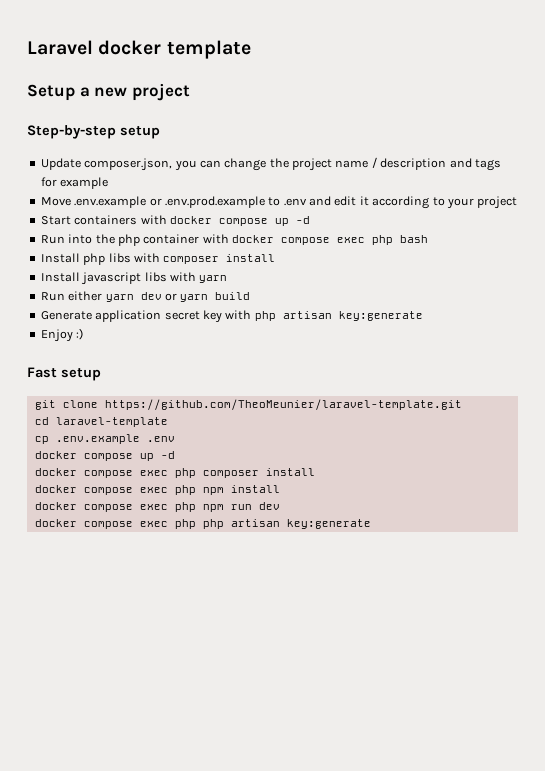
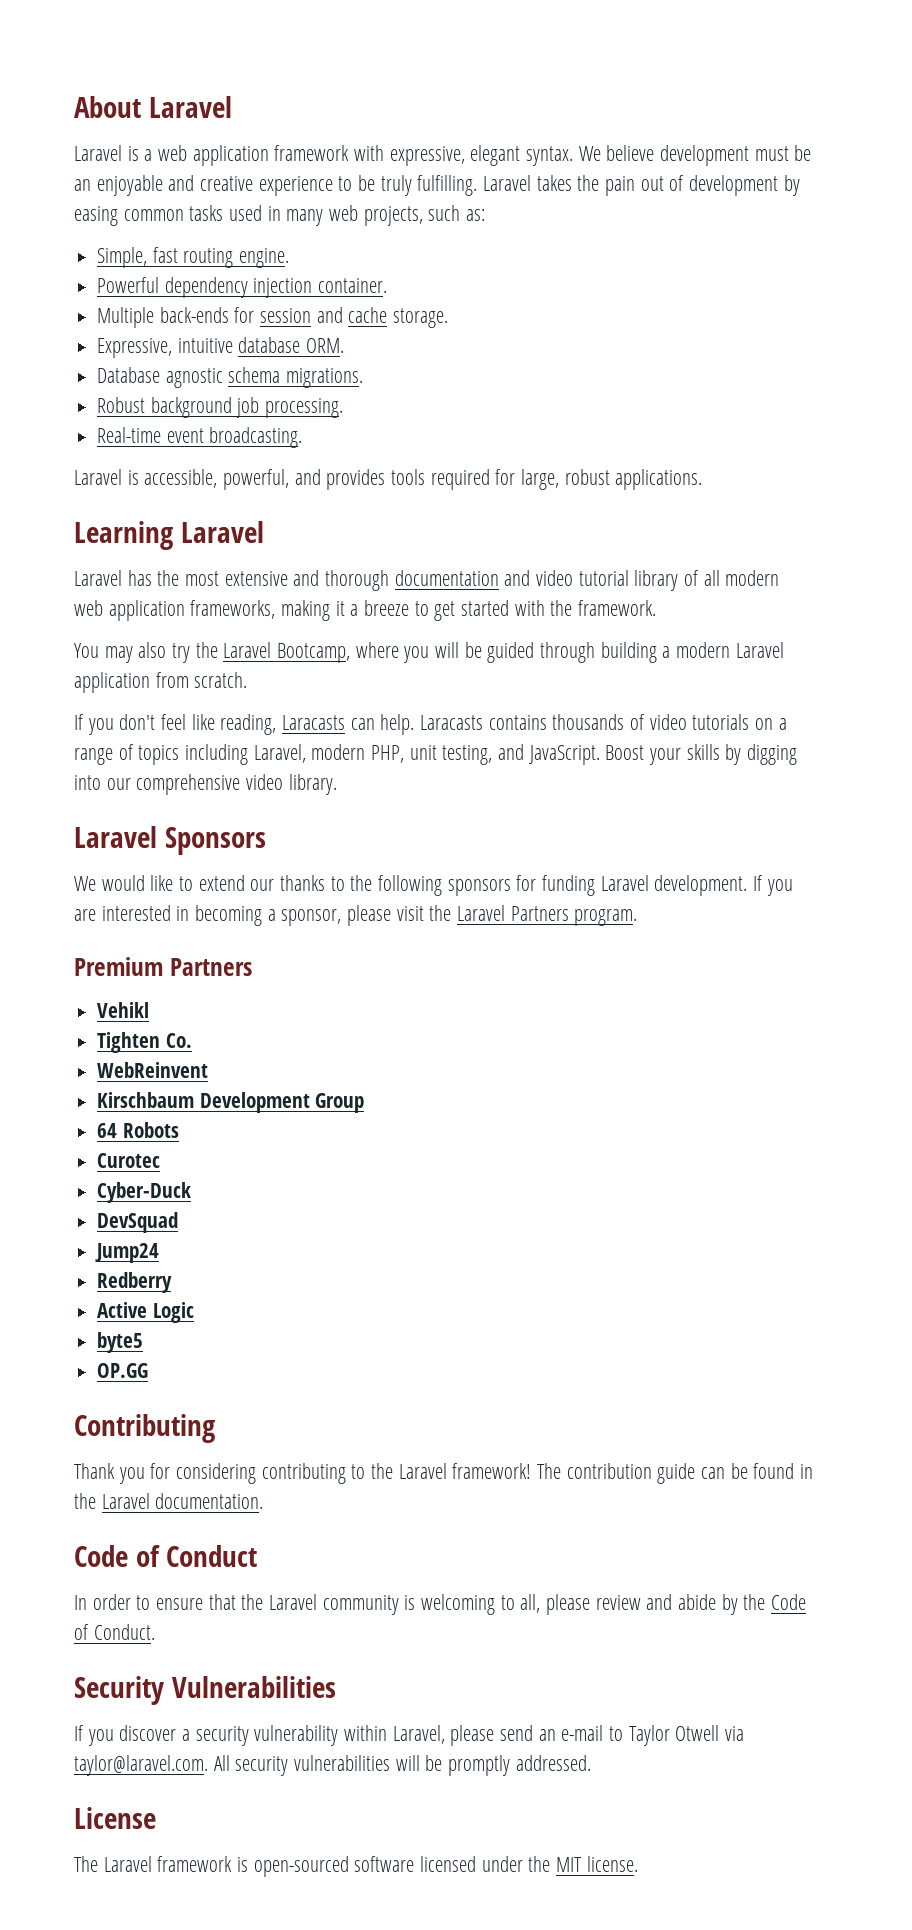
- Laravel docker template
- Setup a new project
- Step-by-step setup
- Update composer.json, you can change the project name / description and tags for example
- Move .env.example or .env.prod.example to .env and edit it according to your project
- Start containers with docker compose up -d
- Run into the php container with docker compose exec php bash
- Install php libs with composer install
- Install javascript libs with yarn
- Run either yarn dev or yarn build
- Generate application secret key with php artisan key:generate
- Enjoy :)
- Fast setup
- git clone https://github.com/TheoMeunier/laravel-template.git
- cd laravel-template
- cp .env.example .env
- docker compose up -d
- docker compose exec php composer install
- docker compose exec php npm install
- docker compose exec php npm run dev
- docker compose exec php php artisan key:generate
+ About Laravel
+ Laravel is a web application framework with expressive, elegant syntax. We believe development must be an enjoyable and creative experience to be truly fulfilling. Laravel takes the pain out of development by easing common tasks used in many web projects, such as:
+ Simple, fast routing engine.
+ Powerful dependency injection container.
+ Multiple back-ends for session and cache storage.
+ Expressive, intuitive database ORM.
+ Database agnostic schema migrations.
+ Robust background job processing.
+ Real-time event broadcasting.
+ Laravel is accessible, powerful, and provides tools required for large, robust applications.
+ Learning Laravel
+ Laravel has the most extensive and thorough documentation and video tutorial library of all modern web application frameworks, making it a breeze to get started with the framework.
+ You may also try the Laravel Bootcamp, where you will be guided through building a modern Laravel application from scratch.
+ If you don't feel like reading, Laracasts can help. Laracasts contains thousands of video tutorials on a range of topics including Laravel, modern PHP, unit testing, and JavaScript. Boost your skills by digging into our comprehensive video library.
+ Laravel Sponsors
+ We would like to extend our thanks to the following sponsors for funding Laravel development. If you are interested in becoming a sponsor, please visit the Laravel Partners program.
+ Premium Partners
+ Vehikl
+ Tighten Co.
+ WebReinvent
+ Kirschbaum Development Group
+ 64 Robots
+ Curotec
+ Cyber-Duck
+ DevSquad
+ Jump24
+ Redberry
+ Active Logic
+ byte5
+ OP.GG
+ Contributing
+ Thank you for considering contributing to the Laravel framework! The contribution guide can be found in the Laravel documentation.
+ Code of Conduct
+ In order to ensure that the Laravel community is welcoming to all, please review and abide by the Code of Conduct.
+ Security Vulnerabilities
+ If you discover a security vulnerability within Laravel, please send an e-mail to Taylor Otwell via taylor@laravel.com. All security vulnerabilities will be promptly addressed.
+ License
+ The Laravel framework is open-sourced software licensed under the MIT license.

